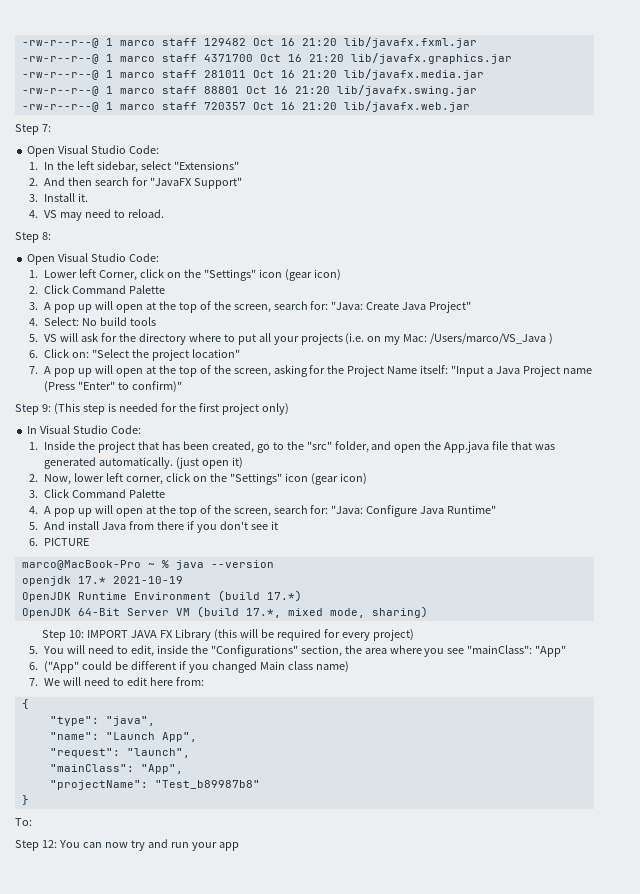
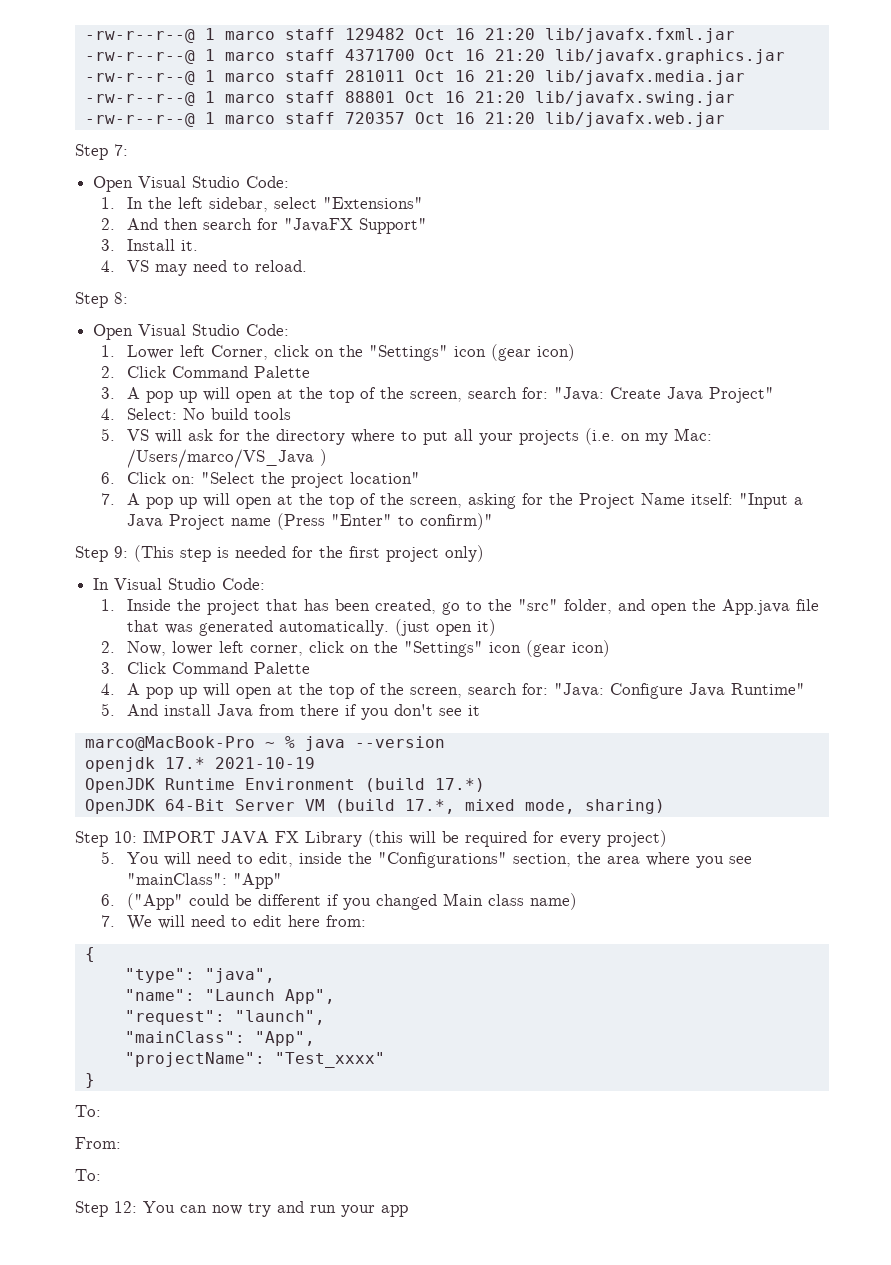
- 6. PICTURE
- "projectName": "Test_b89987b8"
+ "projectName": "Test_xxxx"
+ From:
+ To:

